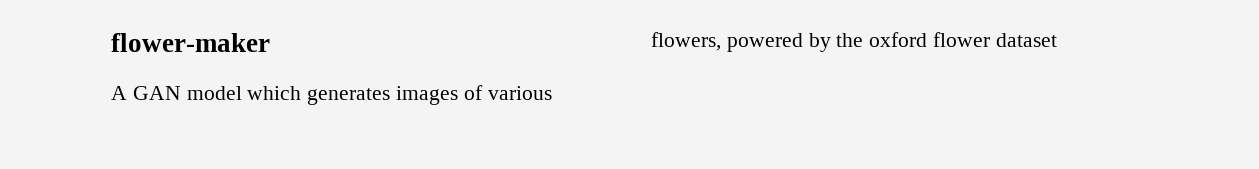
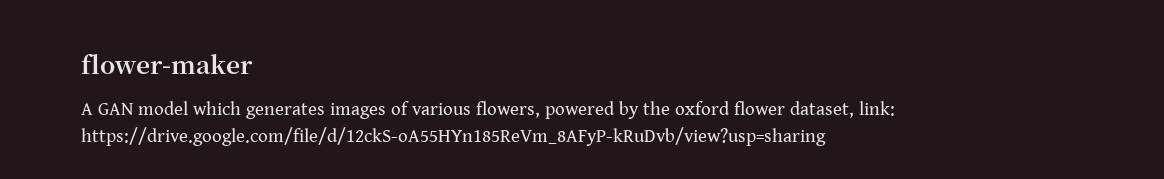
- A GAN model which generates images of various flowers, powered by the oxford flower dataset
+ A GAN model which generates images of various flowers, powered by the oxford flower dataset, link: https://drive.google.com/file/d/12ckS-oA55HYn185ReVm_8AFyP-kRuDvb/view?usp=sharing

